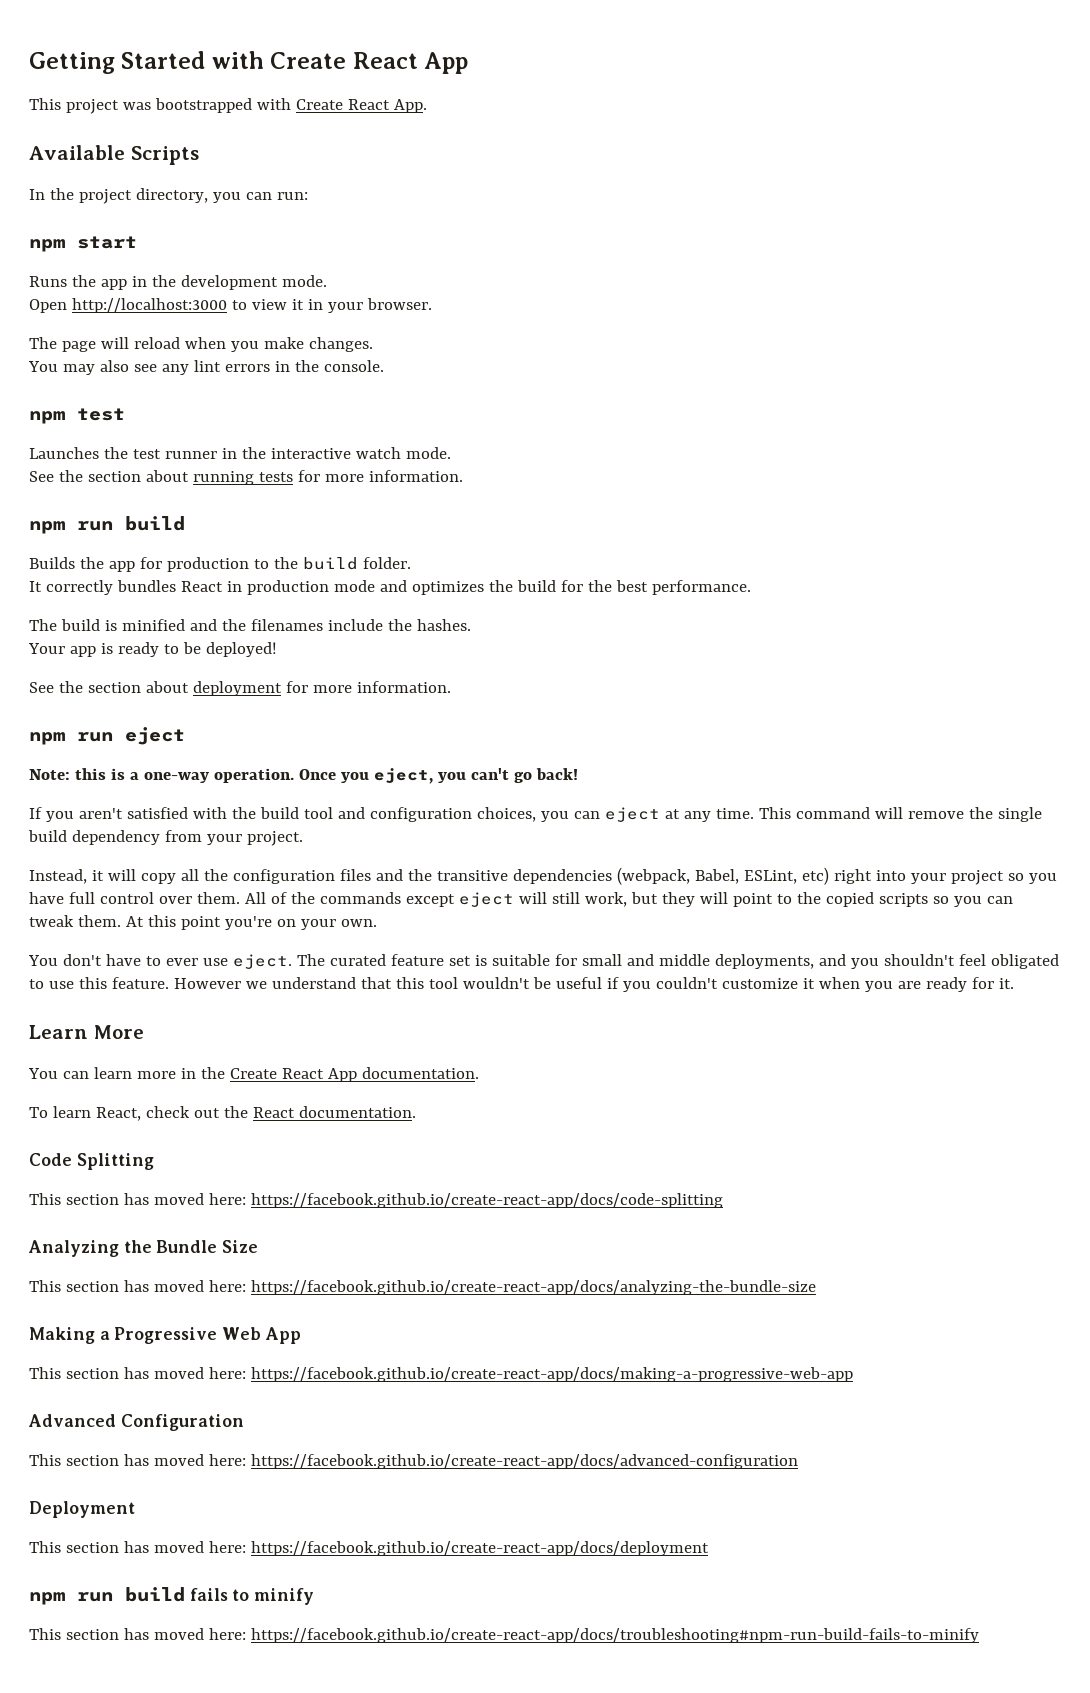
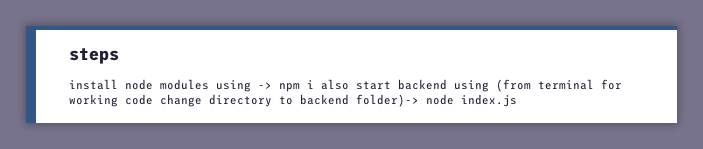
- Getting Started with Create React App
- This project was bootstrapped with Create React App.
- Available Scripts
- In the project directory, you can run:
- npm start
- Runs the app in the development mode.
- Open http://localhost:3000 to view it in your browser.
- The page will reload when you make changes.
- You may also see any lint errors in the console.
- npm test
- Launches the test runner in the interactive watch mode.
- See the section about running tests for more information.
- npm run build
- Builds the app for production to the build folder.
- It correctly bundles React in production mode and optimizes the build for the best performance.
- The build is minified and the filenames include the hashes.
- Your app is ready to be deployed!
- See the section about deployment for more information.
- npm run eject
- Note: this is a one-way operation. Once you eject, you can't go back!
- If you aren't satisfied with the build tool and configuration choices, you can eject at any time. This command will remove the single build dependency from your project.
- Instead, it will copy all the configuration files and the transitive dependencies (webpack, Babel, ESLint, etc) right into your project so you have full control over them. All of the commands except eject will still work, but they will point to the copied scripts so you can tweak them. At this point you're on your own.
- You don't have to ever use eject. The curated feature set is suitable for small and middle deployments, and you shouldn't feel obligated to use this feature. However we understand that this tool wouldn't be useful if you couldn't customize it when you are ready for it.
- Learn More
- You can learn more in the Create React App documentation.
- To learn React, check out the React documentation.
- Code Splitting
- This section has moved here: https://facebook.github.io/create-react-app/docs/code-splitting
- Analyzing the Bundle Size
- This section has moved here: https://facebook.github.io/create-react-app/docs/analyzing-the-bundle-size
- Making a Progressive Web App
- This section has moved here: https://facebook.github.io/create-react-app/docs/making-a-progressive-web-app
- Advanced Configuration
- This section has moved here: https://facebook.github.io/create-react-app/docs/advanced-configuration
- Deployment
- This section has moved here: https://facebook.github.io/create-react-app/docs/deployment
- npm run build fails to minify
- This section has moved here: https://facebook.github.io/create-react-app/docs/troubleshooting#npm-run-build-fails-to-minify
+ steps
+ install node modules using -> npm i also start backend using (from terminal for working code change directory to backend folder)-> node index.js

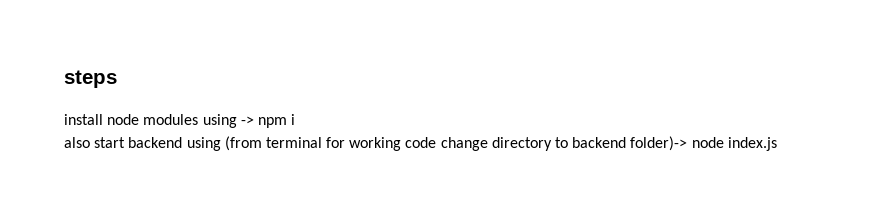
- install node modules using -> npm i also start backend using (from terminal for working code change directory to backend folder)-> node index.js
+ install node modules using -> npm i
+ also start backend using (from terminal for working code change directory to backend folder)-> node index.js

